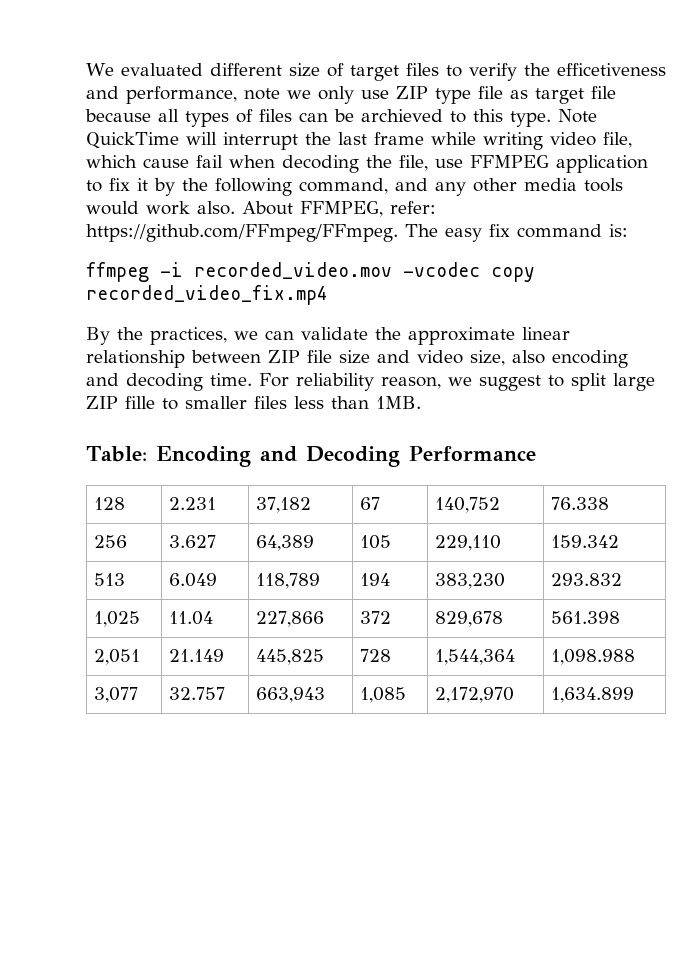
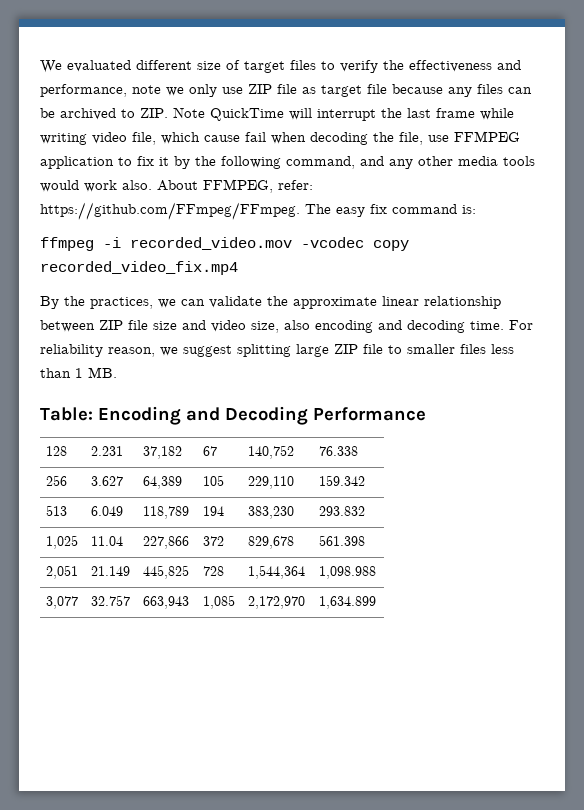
- We evaluated different size of target files to verify the efficetiveness and performance, note we only use ZIP type file as target file because all types of files can be archieved to this type. Note QuickTime will interrupt the last frame while writing video file, which cause fail when decoding the file, use FFMPEG application to fix it by the following command, and any other media tools would work also.
+ We evaluated different size of target files to verify the effectiveness and performance, note we only use ZIP file as target file because any files can be archived to ZIP. Note QuickTime will interrupt the last frame while writing video file, which cause fail when decoding the file, use FFMPEG application to fix it by the following command, and any other media tools would work also.
- For reliability reason, we suggest to split large ZIP fille to smaller files less than 1MB.
+ For reliability reason, we suggest splitting large ZIP file to smaller files less than 1 MB.

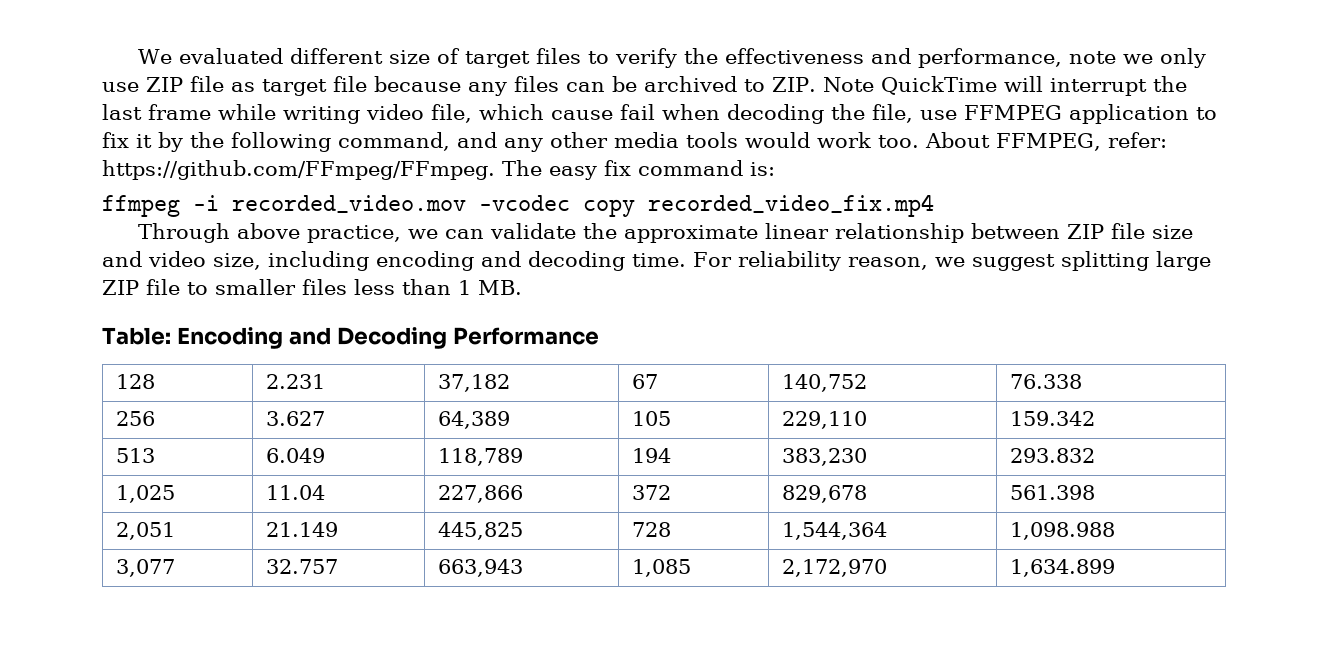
- We evaluated different size of target files to verify the effectiveness and performance, note we only use ZIP file as target file because any files can be archived to ZIP. Note QuickTime will interrupt the last frame while writing video file, which cause fail when decoding the file, use FFMPEG application to fix it by the following command, and any other media tools would work also.
+ We evaluated different size of target files to verify the effectiveness and performance, note we only use ZIP file as target file because any files can be archived to ZIP. Note QuickTime will interrupt the last frame while writing video file, which cause fail when decoding the file, use FFMPEG application to fix it by the following command, and any other media tools would work too.
- By the practices, we can validate the approximate linear relationship between ZIP file size and video size, also encoding and decoding time.
+ Through above practice, we can validate the approximate linear relationship between ZIP file size and video size, including encoding and decoding time.

